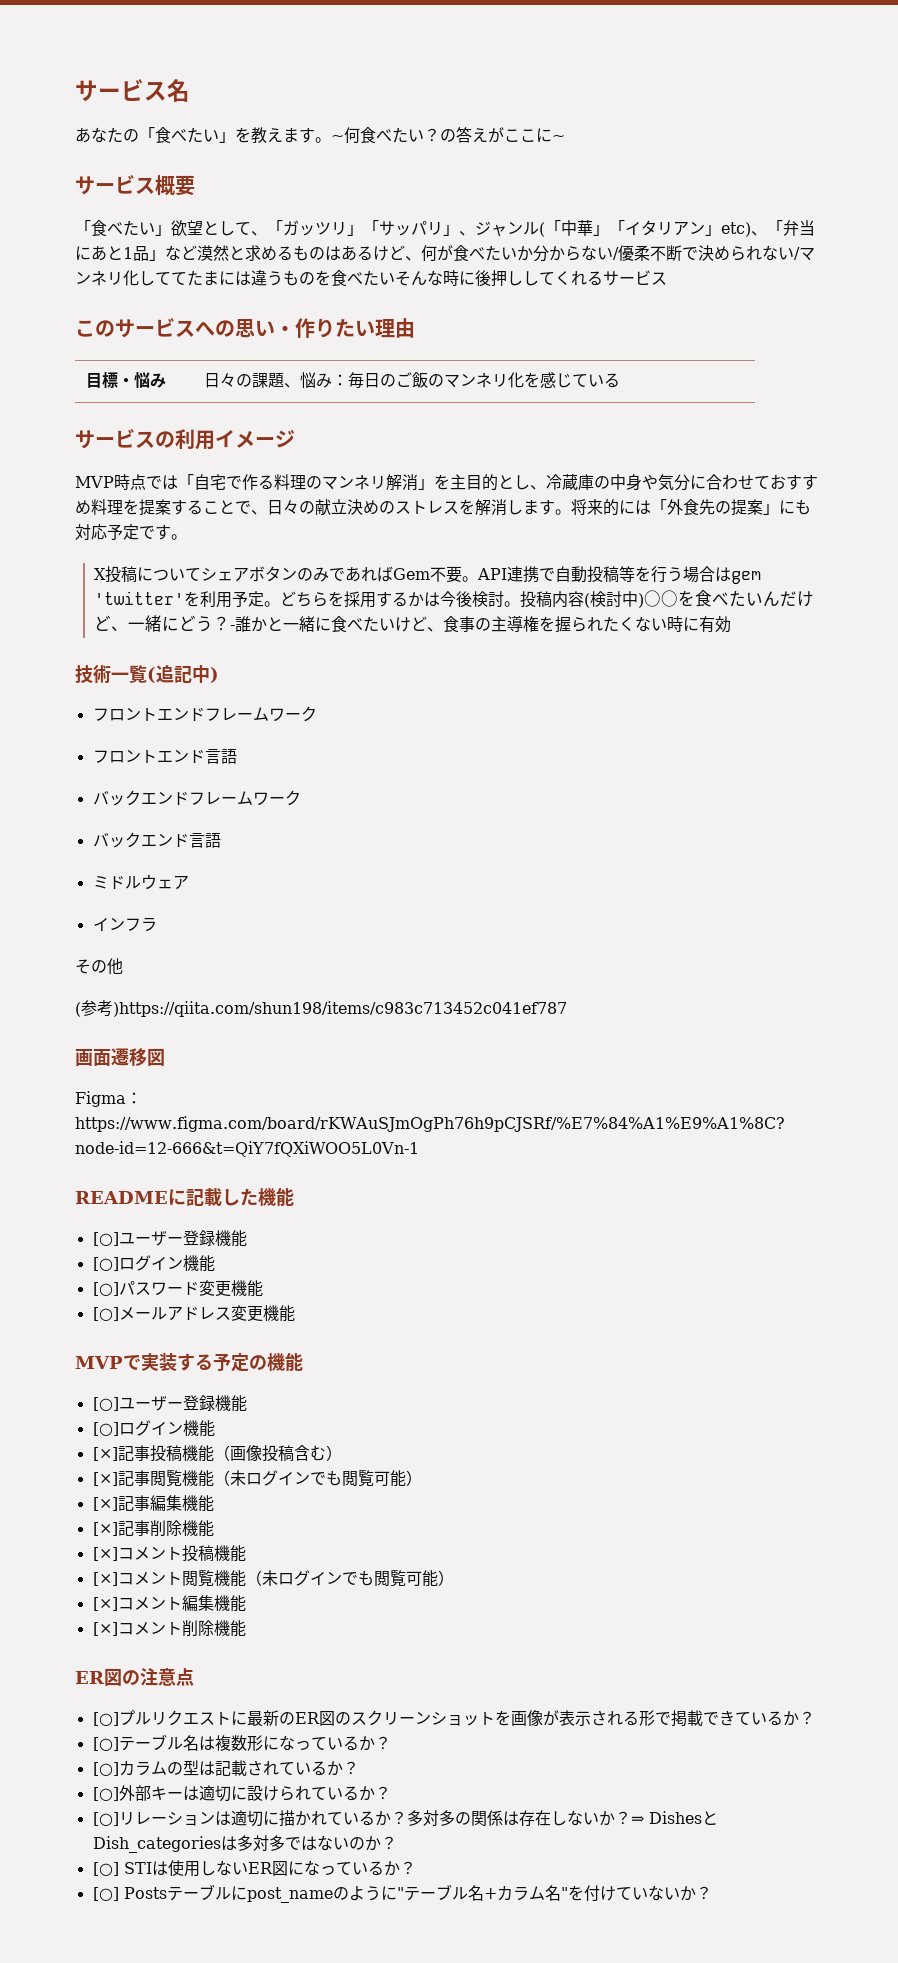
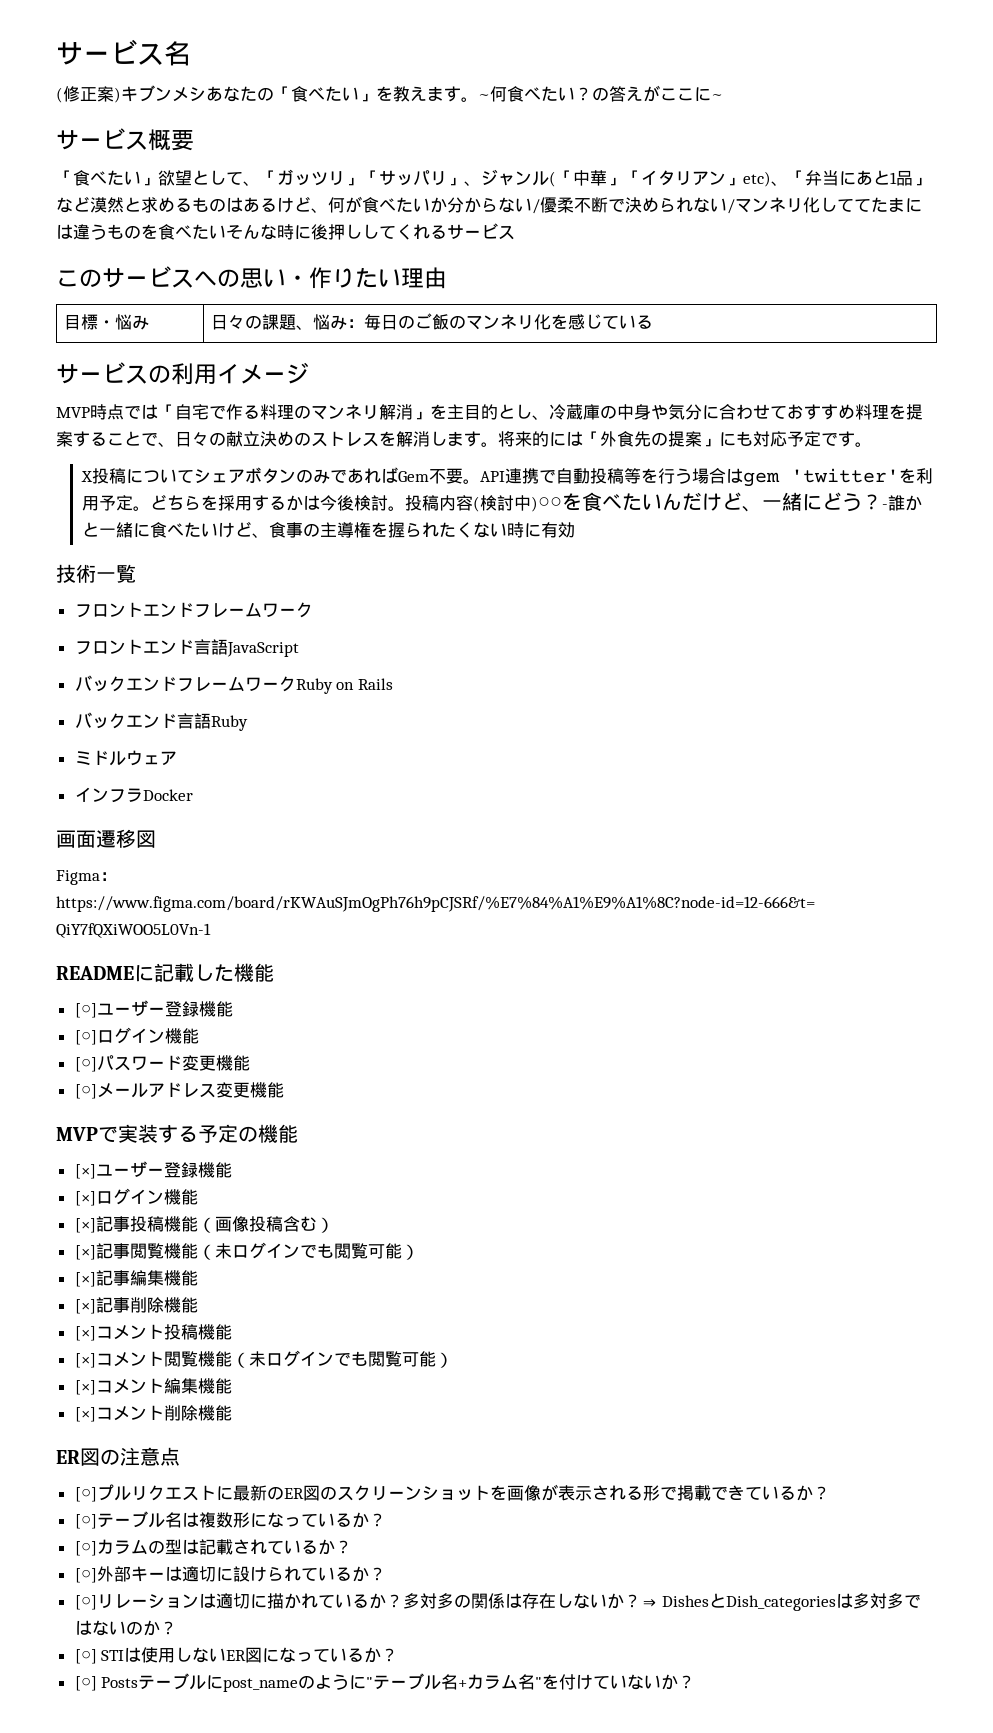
- あなたの「食べたい」を教えます。
+ (修正案)キブンメシあなたの「食べたい」を教えます。
- 技術一覧(追記中)
+ 技術一覧
- フロントエンド言語
+ フロントエンド言語JavaScript
- バックエンドフレームワーク
+ バックエンドフレームワークRuby on Rails
- バックエンド言語
+ バックエンド言語Ruby
- インフラ
- その他
- (参考)https://qiita.com/shun198/items/c983c713452c041ef787
+ インフラDocker
  MVPで実装する予定の機能
- [○]ユーザー登録機能
- [○]ログイン機能
+ [×]ユーザー登録機能
+ [×]ログイン機能

